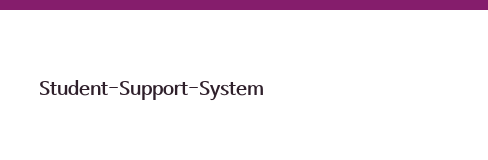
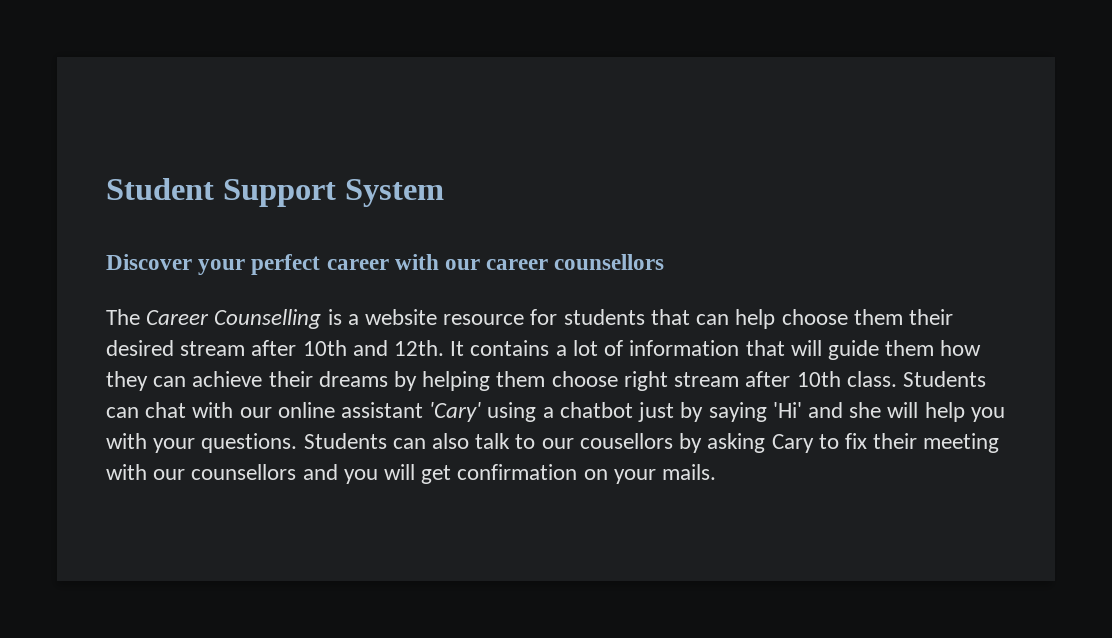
- Student-Support-System
+ Student Support System
+ Discover your perfect career with our career counsellors
+ The Career Counselling is a website resource for students that can help choose them their desired stream after 10th and 12th. It contains a lot of information that will guide them how they can achieve their dreams by helping them choose right stream after 10th class. Students can chat with our online assistant 'Cary' using a chatbot just by saying 'Hi' and she will help you with your questions. Students can also talk to our cousellors by asking Cary to fix their meeting with our counsellors and you will get confirmation on your mails.

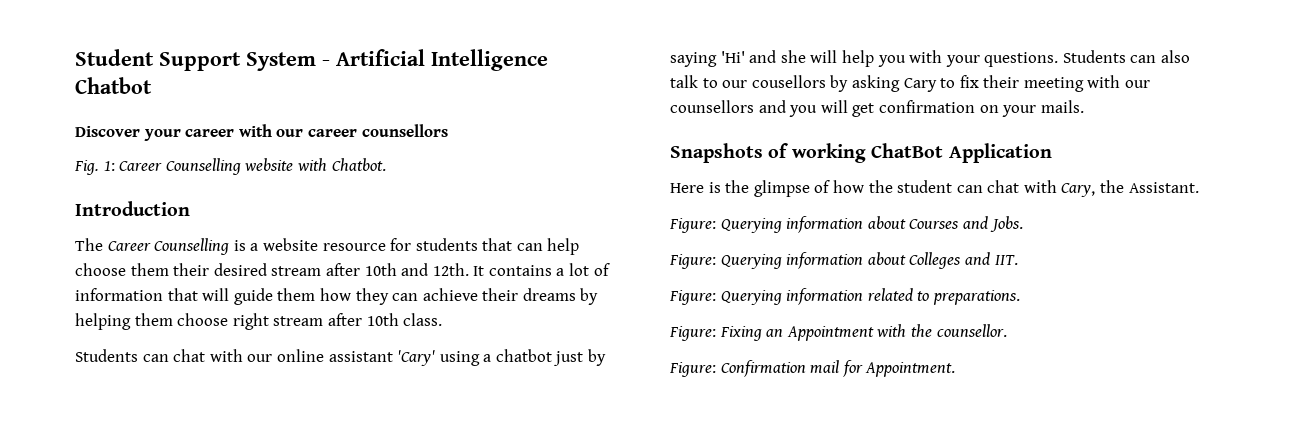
- Student Support System
+ Student Support System - Artificial Intelligence Chatbot
- Discover your perfect career with our career counsellors
+ Discover your career with our career counsellors
+ Fig. 1: Career Counselling website with Chatbot.
+ Introduction
- It contains a lot of information that will guide them how they can achieve their dreams by helping them choose right stream after 10th class. Students can chat with our online assistant 'Cary' using a chatbot just by saying 'Hi' and she will help you with your questions.
+ It contains a lot of information that will guide them how they can achieve their dreams by helping them choose right stream after 10th class.
+ Students can chat with our online assistant 'Cary' using a chatbot just by saying 'Hi' and she will help you with your questions.
+ Snapshots of working ChatBot Application
+ Here is the glimpse of how the student can chat with Cary, the Assistant.
+ Figure: Querying information about Courses and Jobs.
+ Figure: Querying information about Colleges and IIT.
+ Figure: Querying information related to preparations.
+ Figure: Fixing an Appointment with the counsellor.
+ Figure: Confirmation mail for Appointment.

